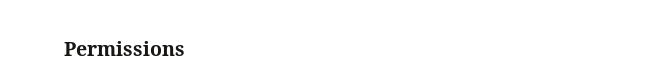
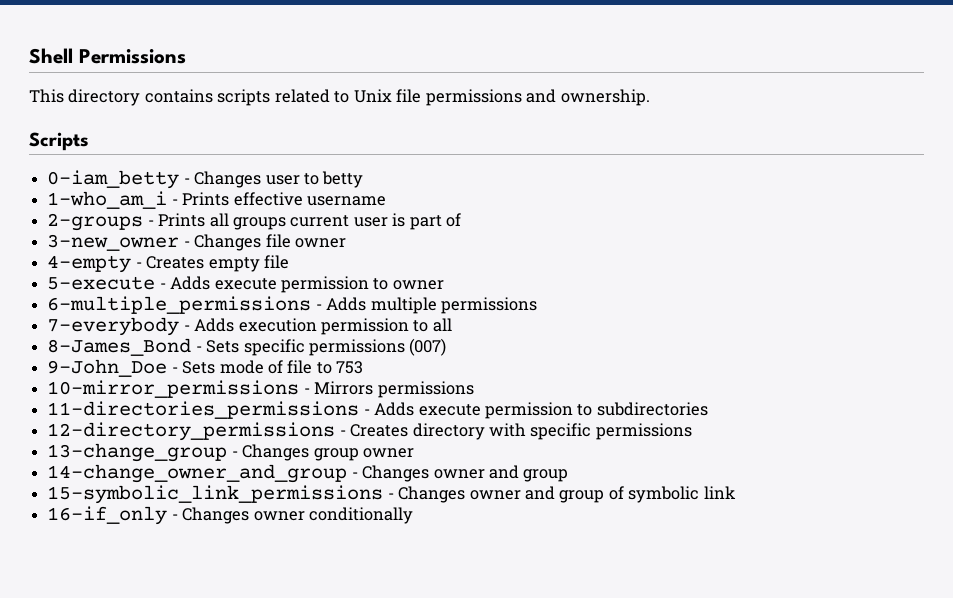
- Permissions
+ Shell Permissions
+ This directory contains scripts related to Unix file permissions and ownership.
+ Scripts
+ 0-iam_betty - Changes user to betty
+ 1-who_am_i - Prints effective username
+ 2-groups - Prints all groups current user is part of
+ 3-new_owner - Changes file owner
+ 4-empty - Creates empty file
+ 5-execute - Adds execute permission to owner
+ 6-multiple_permissions - Adds multiple permissions
+ 7-everybody - Adds execution permission to all
+ 8-James_Bond - Sets specific permissions (007)
+ 9-John_Doe - Sets mode of file to 753
+ 10-mirror_permissions - Mirrors permissions
+ 11-directories_permissions - Adds execute permission to subdirectories
+ 12-directory_permissions - Creates directory with specific permissions
+ 13-change_group - Changes group owner
+ 14-change_owner_and_group - Changes owner and group
+ 15-symbolic_link_permissions - Changes owner and group of symbolic link
+ 16-if_only - Changes owner conditionally

